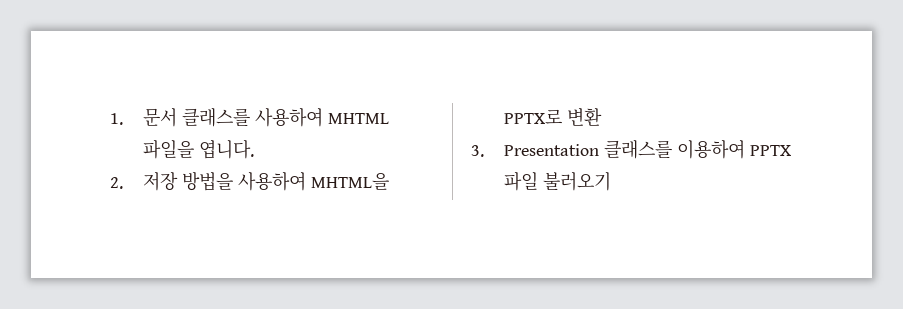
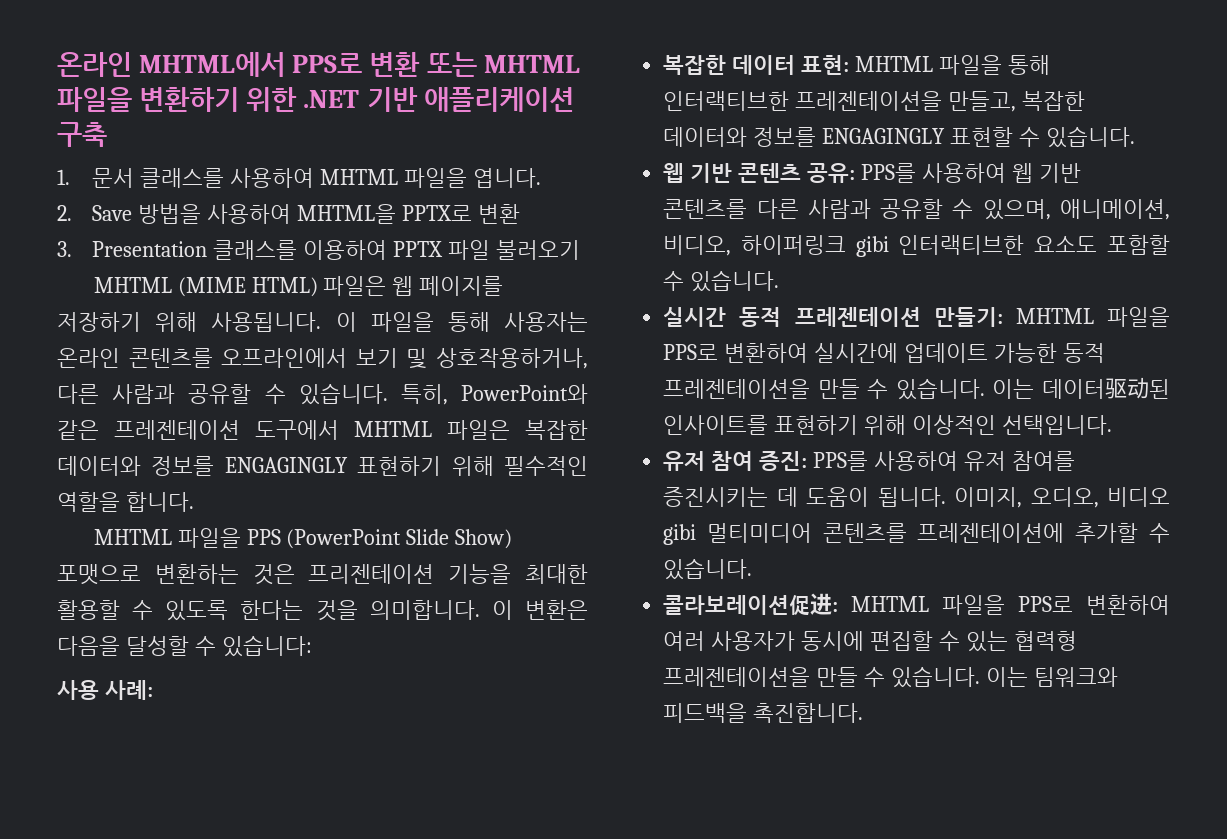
+ 온라인 MHTML에서 PPS로 변환 또는 MHTML 파일을 변환하기 위한 .NET 기반 애플리케이션 구축
- 2. 저장 방법을 사용하여 MHTML을 PPTX로 변환
+ 2. Save 방법을 사용하여 MHTML을 PPTX로 변환
+ MHTML (MIME HTML) 파일은 웹 페이지를 저장하기 위해 사용됩니다. 이 파일을 통해 사용자는 온라인 콘텐츠를 오프라인에서 보기 및 상호작용하거나, 다른 사람과 공유할 수 있습니다. 특히, PowerPoint와 같은 프레젠테이션 도구에서 MHTML 파일은 복잡한 데이터와 정보를 ENGAGINGLY 표현하기 위해 필수적인 역할을 합니다.
+ MHTML 파일을 PPS (PowerPoint Slide Show) 포맷으로 변환하는 것은 프리젠테이션 기능을 최대한 활용할 수 있도록 한다는 것을 의미합니다. 이 변환은 다음을 달성할 수 있습니다:
+ 사용 사례:
+ 복잡한 데이터 표현: MHTML 파일을 통해 인터랙티브한 프레젠테이션을 만들고, 복잡한 데이터와 정보를 ENGAGINGLY 표현할 수 있습니다.
+ 웹 기반 콘텐츠 공유: PPS를 사용하여 웹 기반 콘텐츠를 다른 사람과 공유할 수 있으며, 애니메이션, 비디오, 하이퍼링크 gibi 인터랙티브한 요소도 포함할 수 있습니다.
+ 실시간 동적 프레젠테이션 만들기: MHTML 파일을 PPS로 변환하여 실시간에 업데이트 가능한 동적 프레젠테이션을 만들 수 있습니다. 이는 데이터驱动된 인사이트를 표현하기 위해 이상적인 선택입니다.
+ 유저 참여 증진: PPS를 사용하여 유저 참여를 증진시키는 데 도움이 됩니다. 이미지, 오디오, 비디오 gibi 멀티미디어 콘텐츠를 프레젠테이션에 추가할 수 있습니다.
+ 콜라보레이션促进: MHTML 파일을 PPS로 변환하여 여러 사용자가 동시에 편집할 수 있는 협력형 프레젠테이션을 만들 수 있습니다. 이는 팀워크와 피드백을 촉진합니다.

